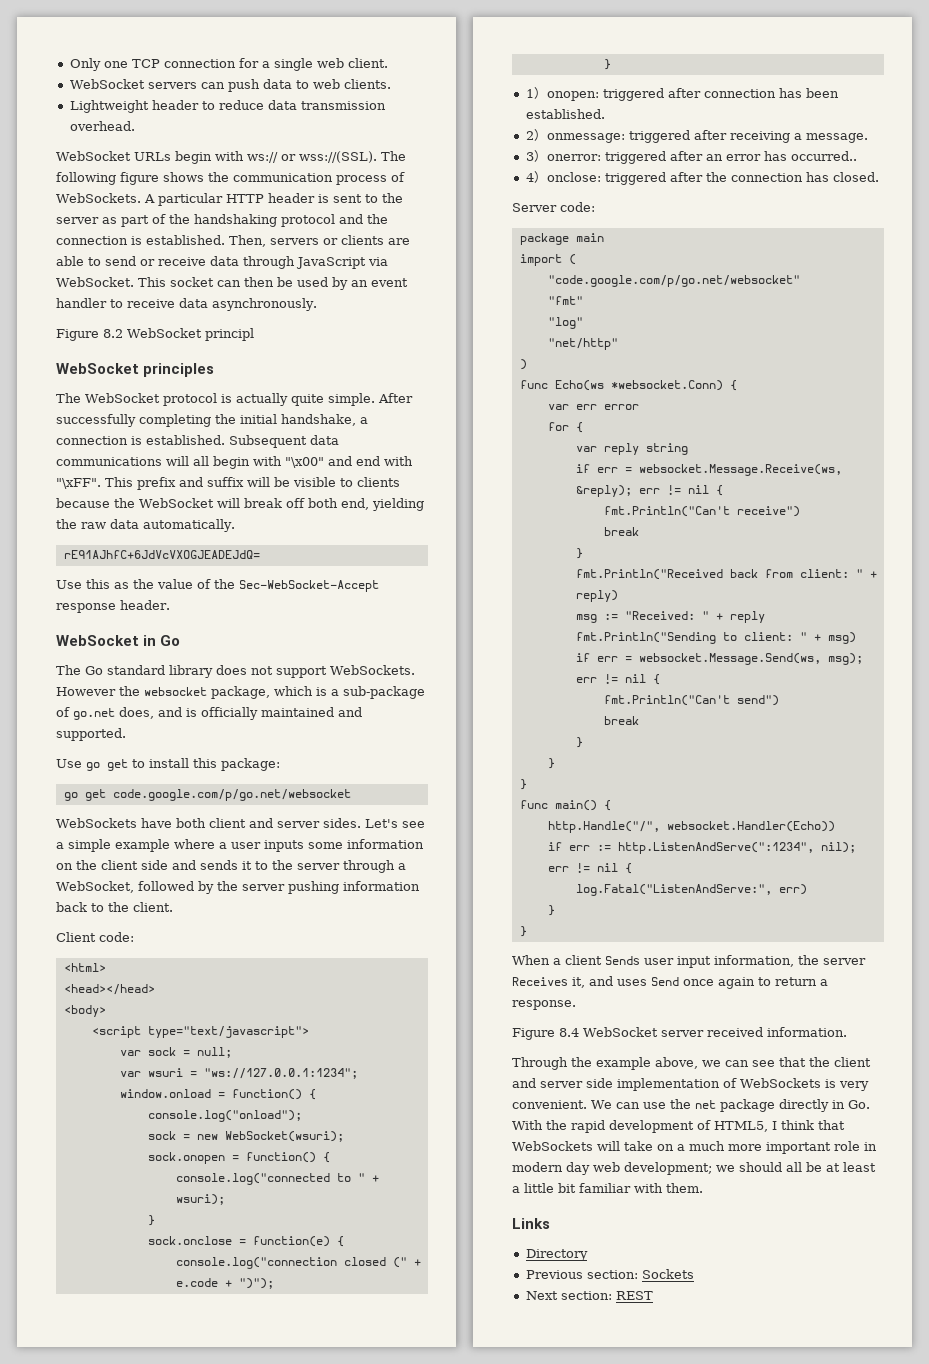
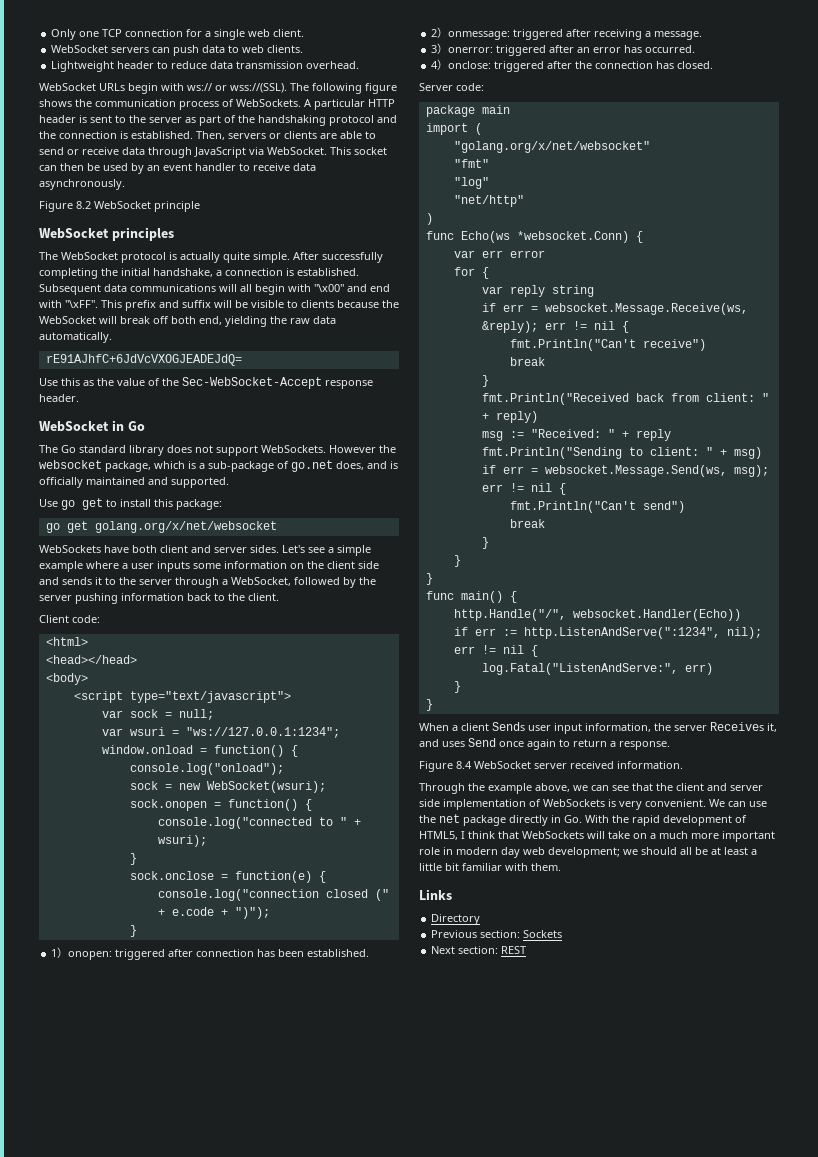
- Figure 8.2 WebSocket principl
+ Figure 8.2 WebSocket principle
- go get code.google.com/p/go.net/websocket
+ go get golang.org/x/net/websocket
- 3）onerror: triggered after an error has occurred..
+ 3）onerror: triggered after an error has occurred.
- "code.google.com/p/go.net/websocket"
+ "golang.org/x/net/websocket"

